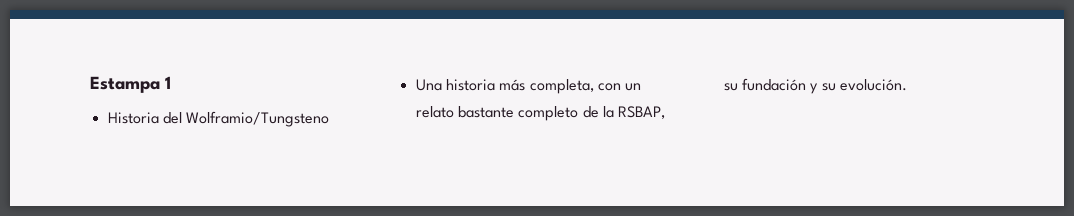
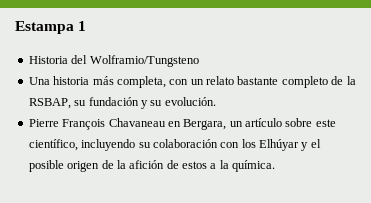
+ Pierre François Chavaneau en Bergara, un artículo sobre este científico, incluyendo su colaboración con los Elhúyar y el posible origen de la afición de estos a la química.

